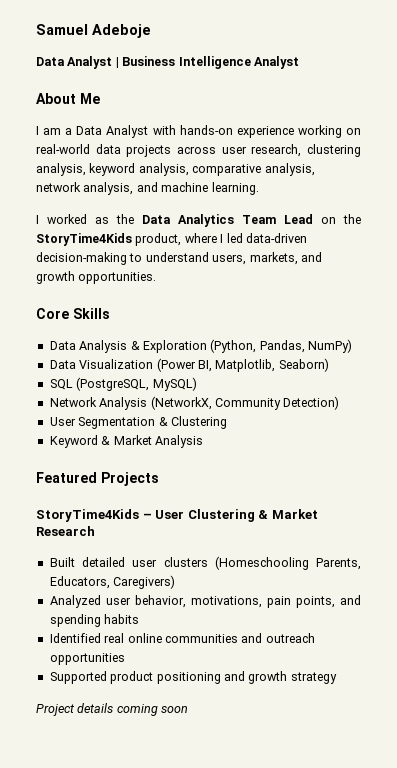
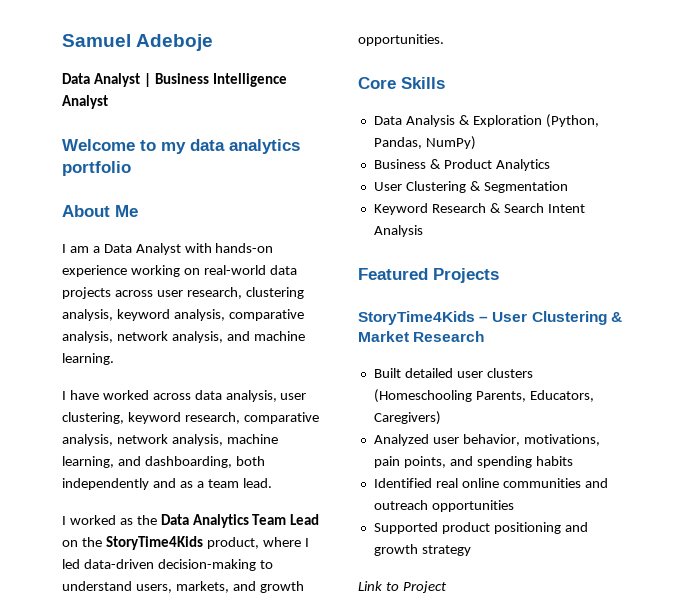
+ Welcome to my data analytics portfolio
+ I have worked across data analysis, user clustering, keyword research, comparative analysis, network analysis, machine learning, and dashboarding, both independently and as a team lead.
- Data Visualization (Power BI, Matplotlib, Seaborn)
- SQL (PostgreSQL, MySQL)
- Network Analysis (NetworkX, Community Detection)
- User Segmentation & Clustering
+ Business & Product Analytics
+ User Clustering & Segmentation
- Keyword & Market Analysis
+ Keyword Research & Search Intent Analysis
- Project details coming soon
+ Link to Project

